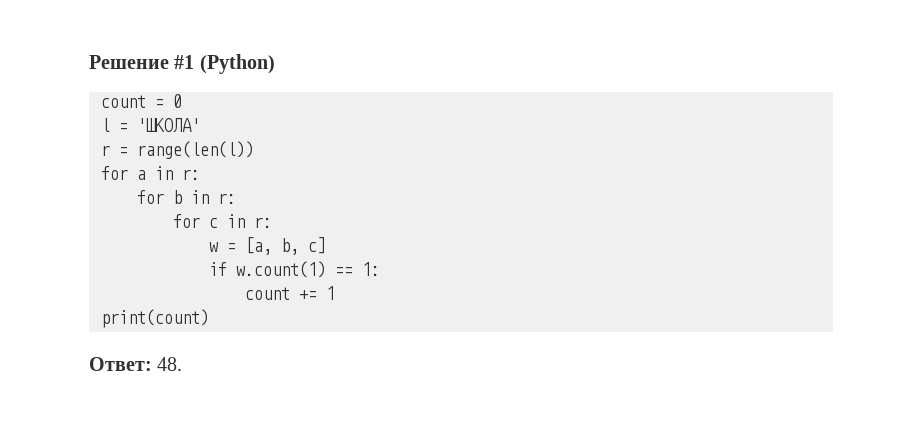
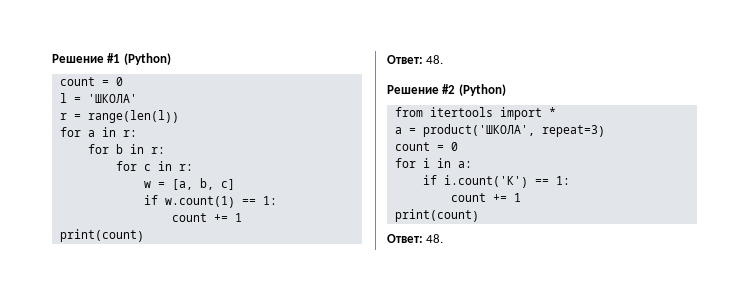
+ Решение #2 (Python)
+ from itertools import *
+ a = product('ШКОЛА', repeat=3)
+ count = 0
+ for i in a:
+ if i.count('К') == 1:
+ count += 1
+ print(count)
+ Ответ: 48.

